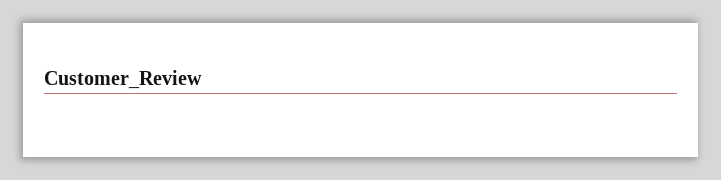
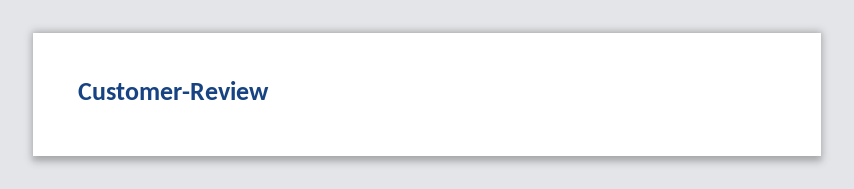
- Customer_Review
+ Customer-Review

